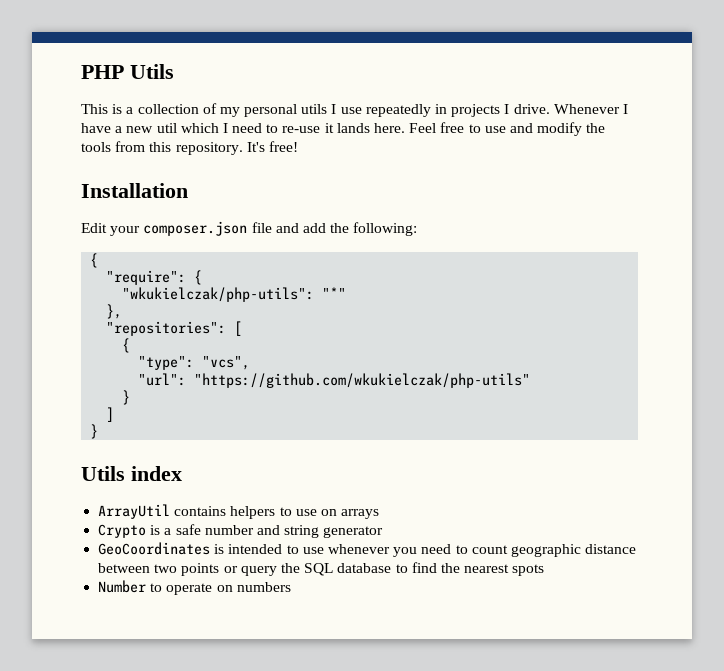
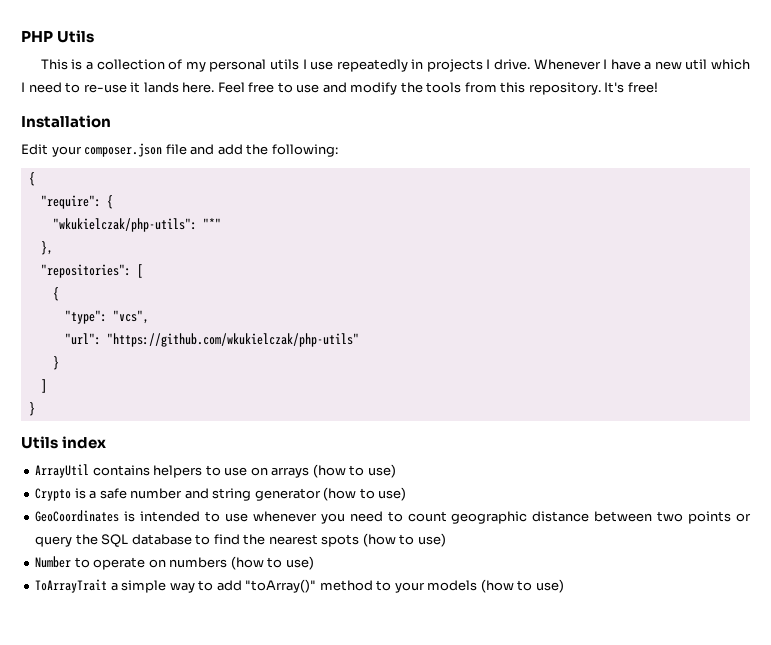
- ArrayUtil contains helpers to use on arrays
+ ArrayUtil contains helpers to use on arrays (how to use)
- Crypto is a safe number and string generator
+ Crypto is a safe number and string generator (how to use)
- GeoCoordinates is intended to use whenever you need to count geographic distance between two points or query the SQL database to find the nearest spots
+ GeoCoordinates is intended to use whenever you need to count geographic distance between two points or query the SQL database to find the nearest spots (how to use)
- Number to operate on numbers
+ Number to operate on numbers (how to use)
+ ToArrayTrait a simple way to add "toArray()" method to your models (how to use)

